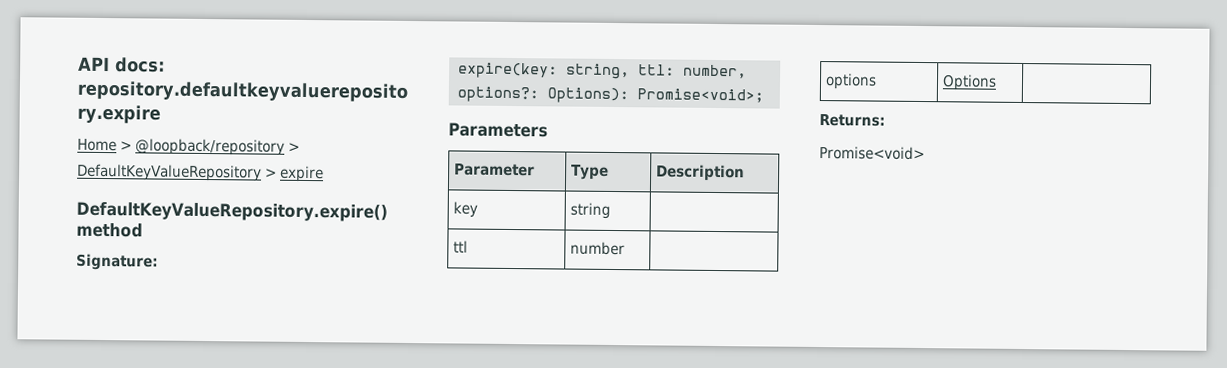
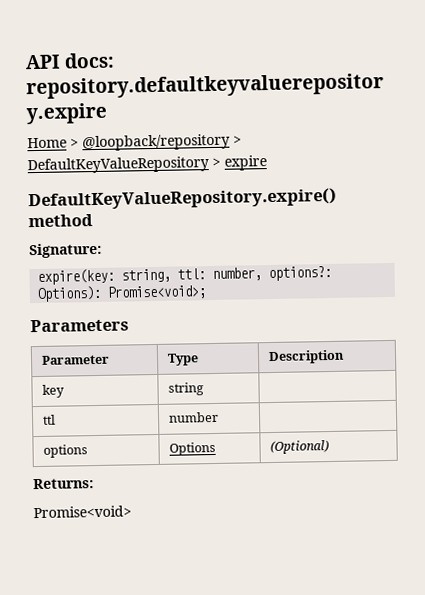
- options | Options |
+ options | Options | (Optional)

